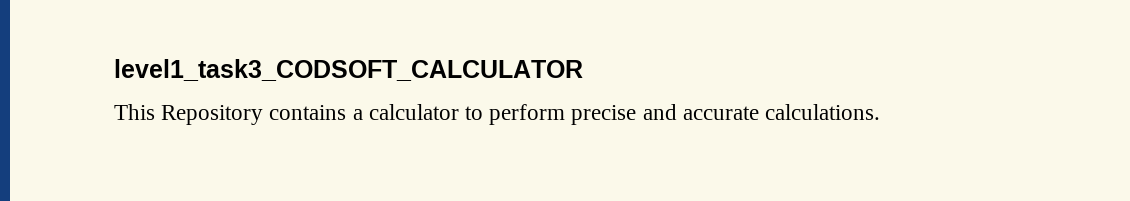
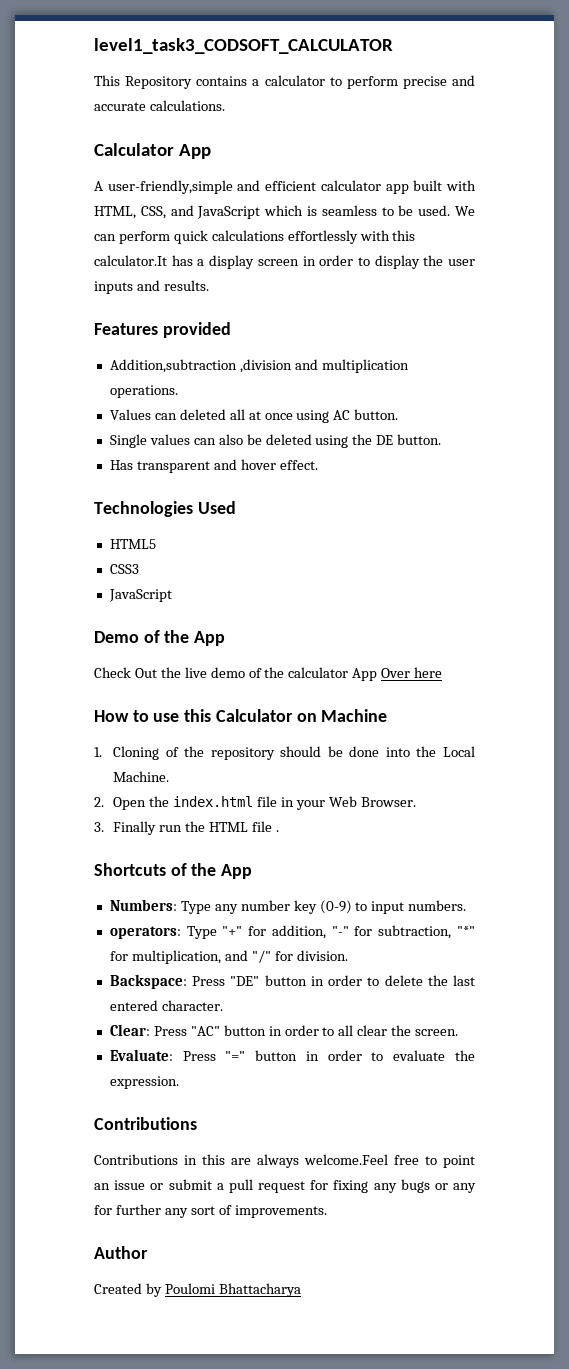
+ Calculator App
+ A user-friendly,simple and efficient calculator app built with HTML, CSS, and JavaScript which is seamless to be used. We can perform quick calculations effortlessly with this calculator.It has a display screen in order to display the user inputs and results.
+ Features provided
+ Addition,subtraction ,division and multiplication operations.
+ Values can deleted all at once using AC button.
+ Single values can also be deleted using the DE button.
+ Has transparent and hover effect.
+ Technologies Used
+ HTML5
+ CSS3
+ JavaScript
+ Demo of the App
+ Check Out the live demo of the calculator App Over here
+ How to use this Calculator on Machine
+ 1. Cloning of the repository should be done into the Local Machine.
+ 2. Open the index.html file in your Web Browser.
+ 3. Finally run the HTML file .
+ Shortcuts of the App
+ Numbers: Type any number key (0-9) to input numbers.
+ operators: Type "+" for addition, "-" for subtraction, "*" for multiplication, and "/" for division.
+ Backspace: Press "DE" button in order to delete the last entered character.
+ Clear: Press "AC" button in order to all clear the screen.
+ Evaluate: Press "=" button in order to evaluate the expression.
+ Contributions
+ Contributions in this are always welcome.Feel free to point an issue or submit a pull request for fixing any bugs or any for further any sort of improvements.
+ Author
+ Created by Poulomi Bhattacharya

